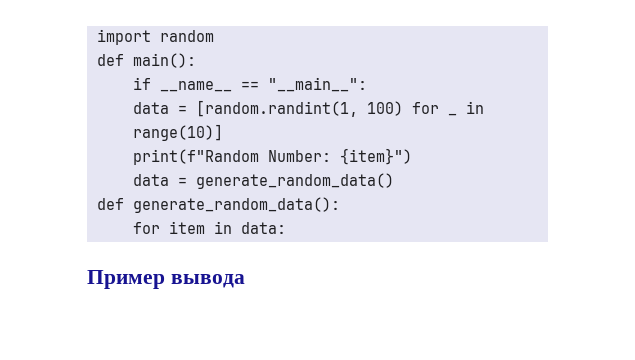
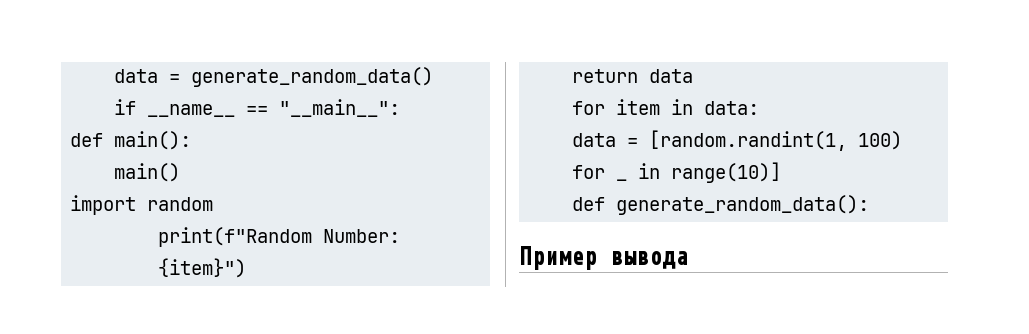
- import random
- def main():
+ data = generate_random_data()
+ def main():
+ main()
+ import random
+ print(f"Random Number: {item}")
+ return data
+ for item in data:
- print(f"Random Number: {item}")
- data = generate_random_data()
  def generate_random_data():
- for item in data:

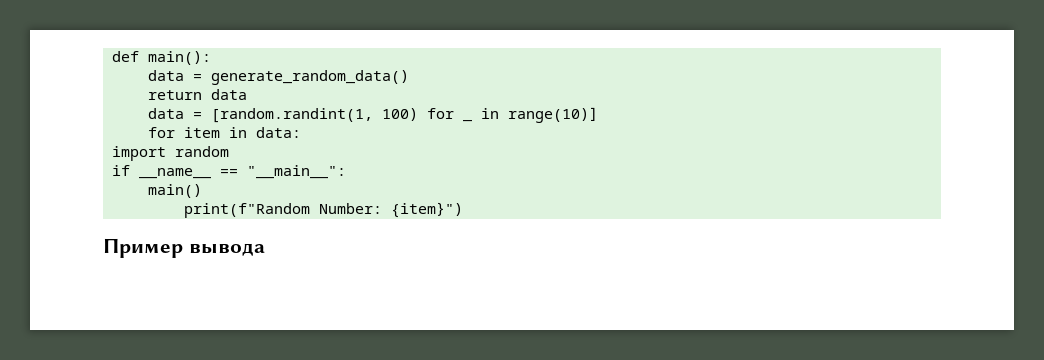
+ def main():
- if __name__ == "__main__":
- def main():
- main()
- import random
- print(f"Random Number: {item}")
  return data
- for item in data:
- def generate_random_data():
+ for item in data:
+ import random
+ if __name__ == "__main__":
+ main()
+ print(f"Random Number: {item}")

